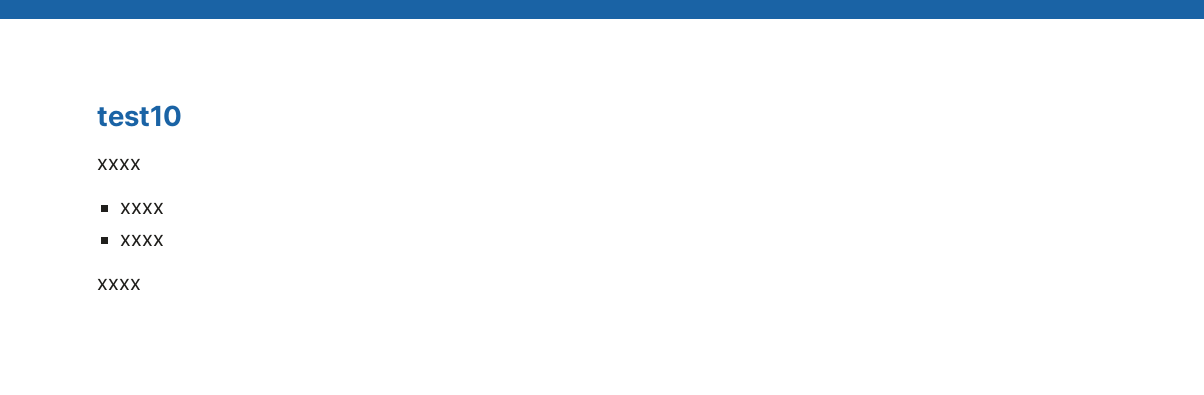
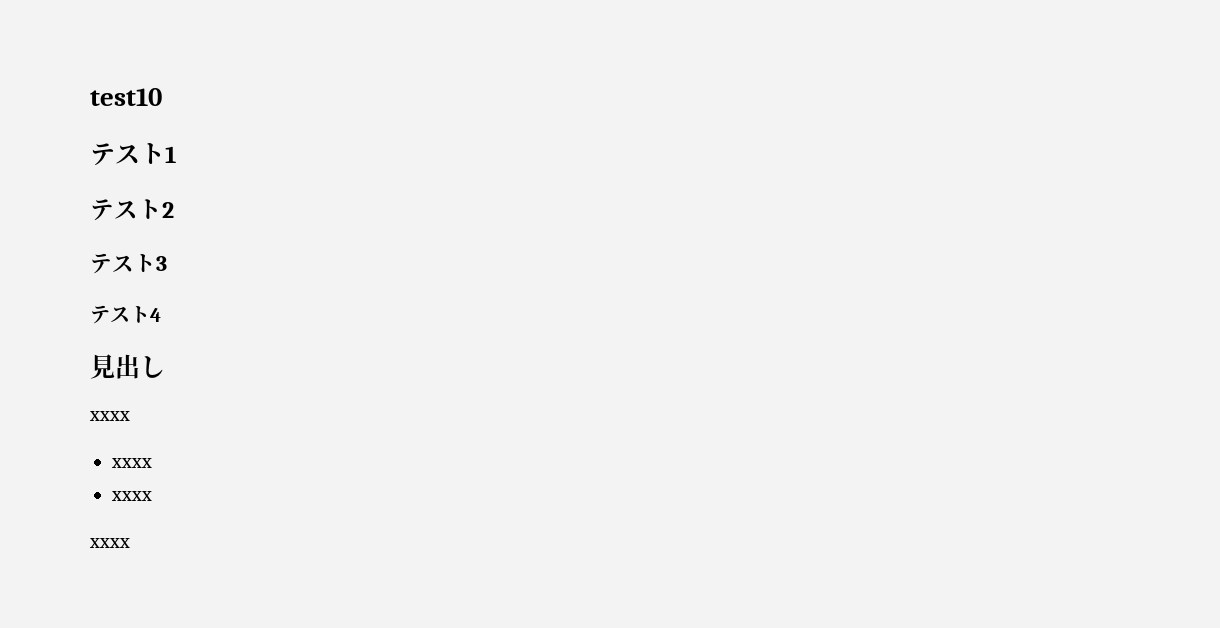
+ テスト1
+ テスト2
+ テスト3
+ テスト4
+ 見出し

